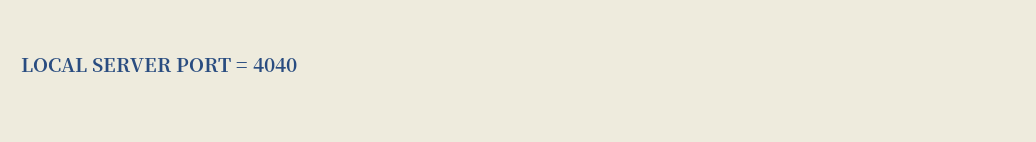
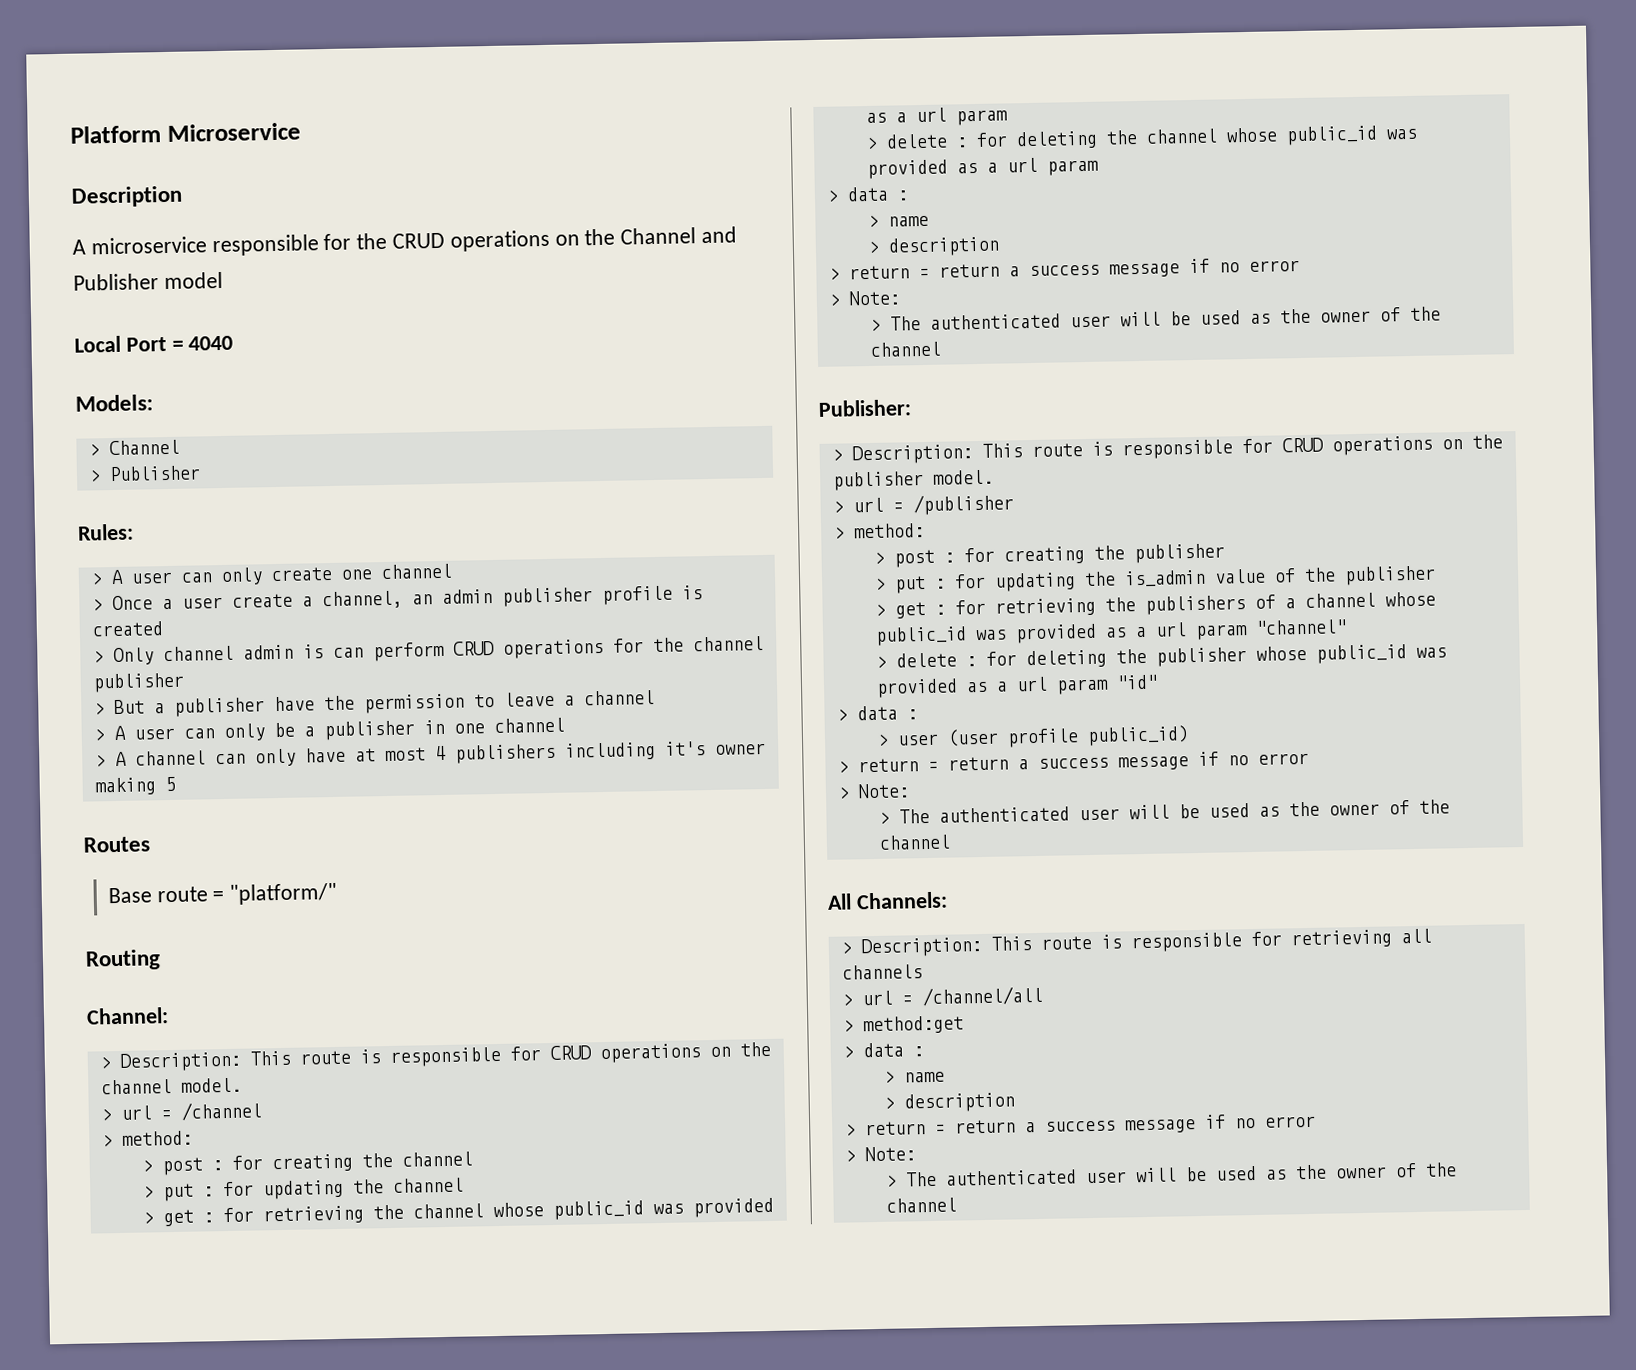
- LOCAL SERVER PORT = 4040
+ Platform Microservice
+ Description
+ A microservice responsible for the CRUD operations on the Channel and Publisher model
+ Local Port = 4040
+ Models:
+ > Channel
+ > Publisher
+ Rules:
+ > A user can only create one channel
+ > Once a user create a channel, an admin publisher profile is created
+ > Only channel admin is can perform CRUD operations for the channel publisher
+ > But a publisher have the permission to leave a channel
+ > A user can only be a publisher in one channel
+ > A channel can only have at most 4 publishers including it's owner making 5
+ Routes
+ Base route = "platform/"
+ Routing
+ Channel:
+ > Description: This route is responsible for CRUD operations on the channel model.
+ > url = /channel
+ > method:
+ > post : for creating the channel
+ > put : for updating the channel
+ > get : for retrieving the channel whose public_id was provided as a url param
+ > delete : for deleting the channel whose public_id was provided as a url param
+ > data :
+ > name
+ > description
+ > return = return a success message if no error
+ > Note:
+ > The authenticated user will be used as the owner of the channel
+ Publisher:
+ > Description: This route is responsible for CRUD operations on the publisher model.
+ > url = /publisher
+ > method:
+ > post : for creating the publisher
+ > put : for updating the is_admin value of the publisher
+ > get : for retrieving the publishers of a channel whose public_id was provided as a url param "channel"
+ > delete : for deleting the publisher whose public_id was provided as a url param "id"
+ > data :
+ > user (user profile public_id)
+ > return = return a success message if no error
+ > Note:
+ > The authenticated user will be used as the owner of the channel
+ All Channels:
+ > Description: This route is responsible for retrieving all channels
+ > url = /channel/all
+ > method:get
+ > data :
+ > name
+ > description
+ > return = return a success message if no error
+ > Note:
+ > The authenticated user will be used as the owner of the channel

